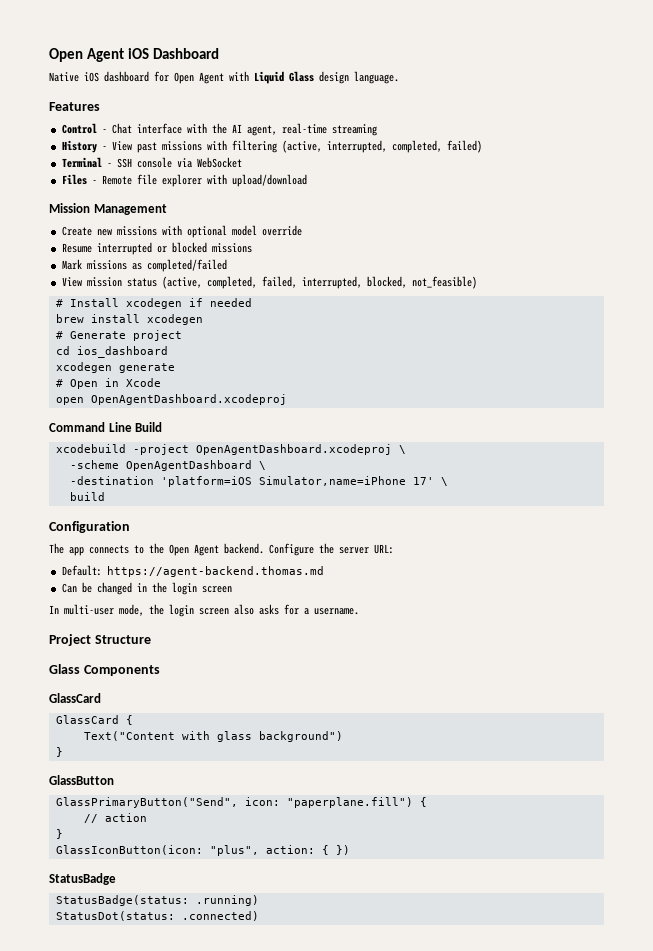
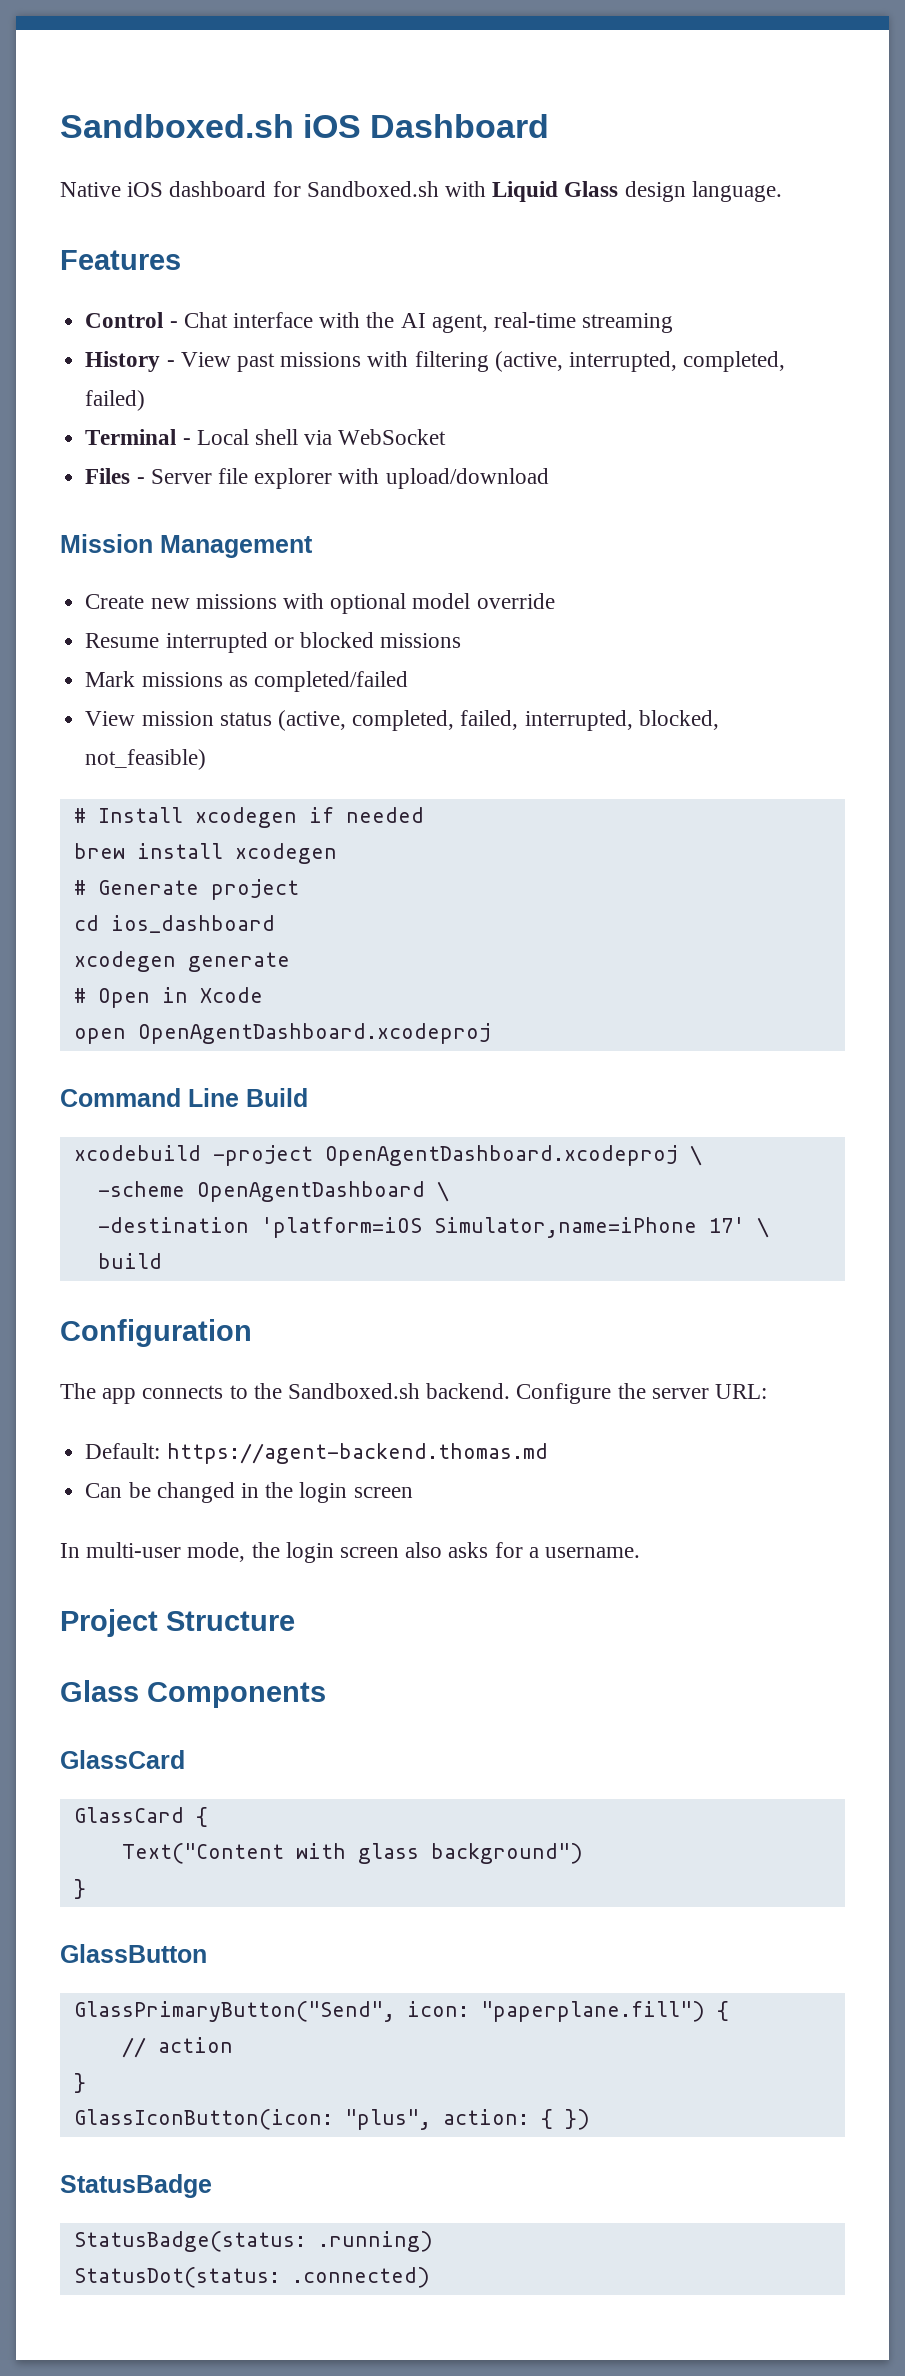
- Open Agent iOS Dashboard
+ Sandboxed.sh iOS Dashboard
- Native iOS dashboard for Open Agent with Liquid Glass design language.
+ Native iOS dashboard for Sandboxed.sh with Liquid Glass design language.
- Terminal - SSH console via WebSocket
+ Terminal - Local shell via WebSocket
- Files - Remote file explorer with upload/download
+ Files - Server file explorer with upload/download
- The app connects to the Open Agent backend.
+ The app connects to the Sandboxed.sh backend.

